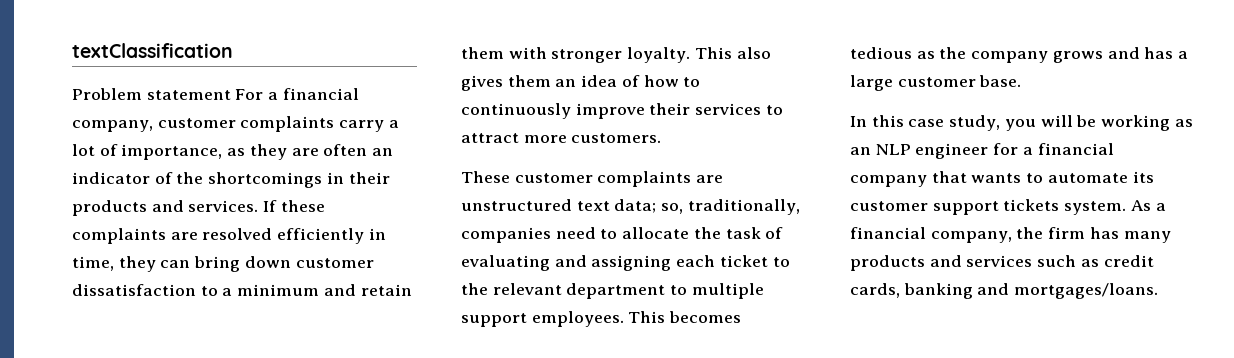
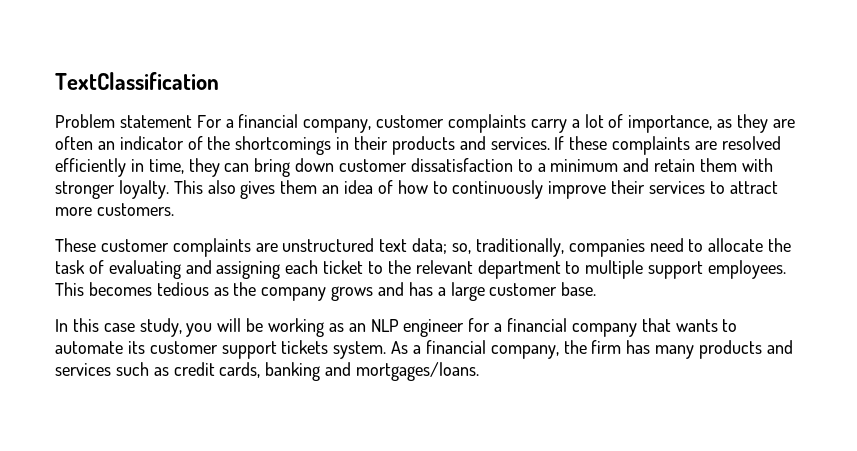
- textClassification
+ TextClassification

